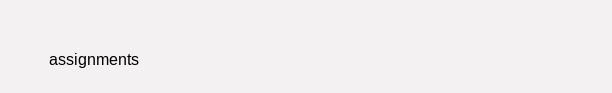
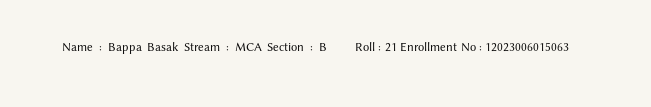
- assignments
+ Name : Bappa Basak Stream : MCA Section : B Roll : 21 Enrollment No : 12023006015063

